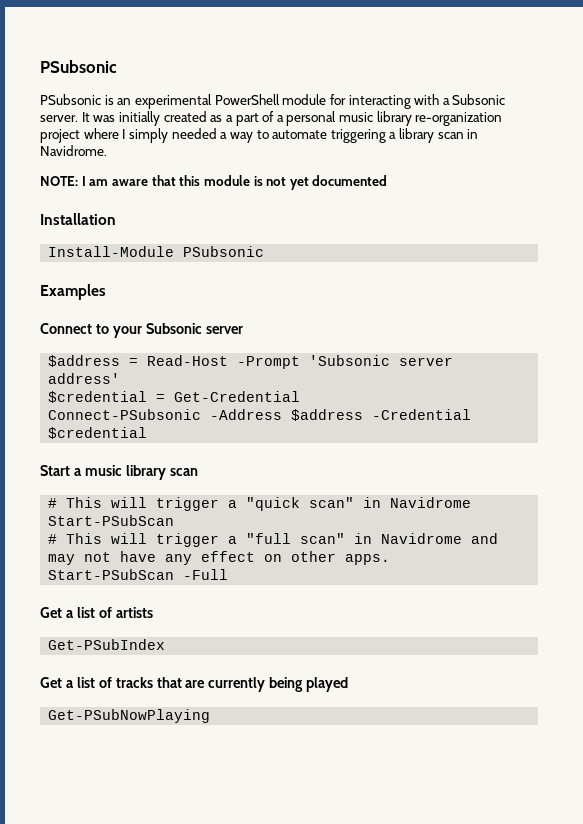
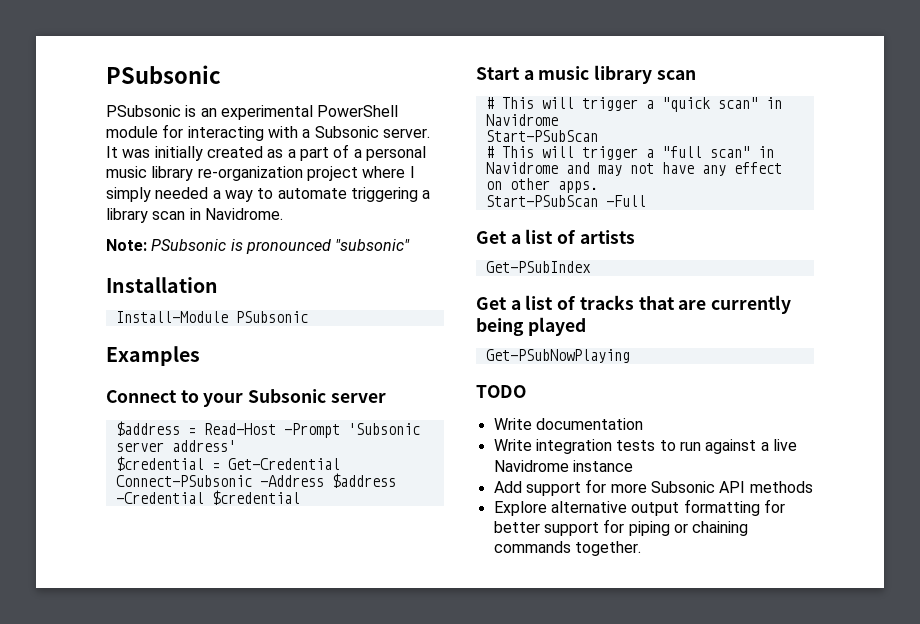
- NOTE: I am aware that this module is not yet documented
+ Note: PSubsonic is pronounced "subsonic"
+ TODO
+ Write documentation
+ Write integration tests to run against a live Navidrome instance
+ Add support for more Subsonic API methods
+ Explore alternative output formatting for better support for piping or chaining commands together.

